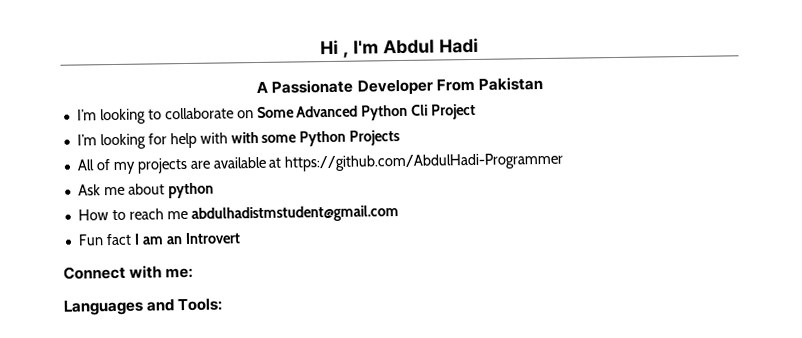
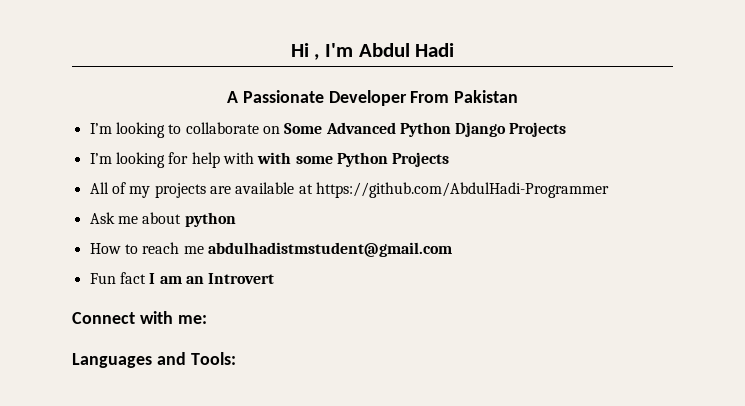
- I’m looking to collaborate on Some Advanced Python Cli Project
+ I’m looking to collaborate on Some Advanced Python Django Projects

